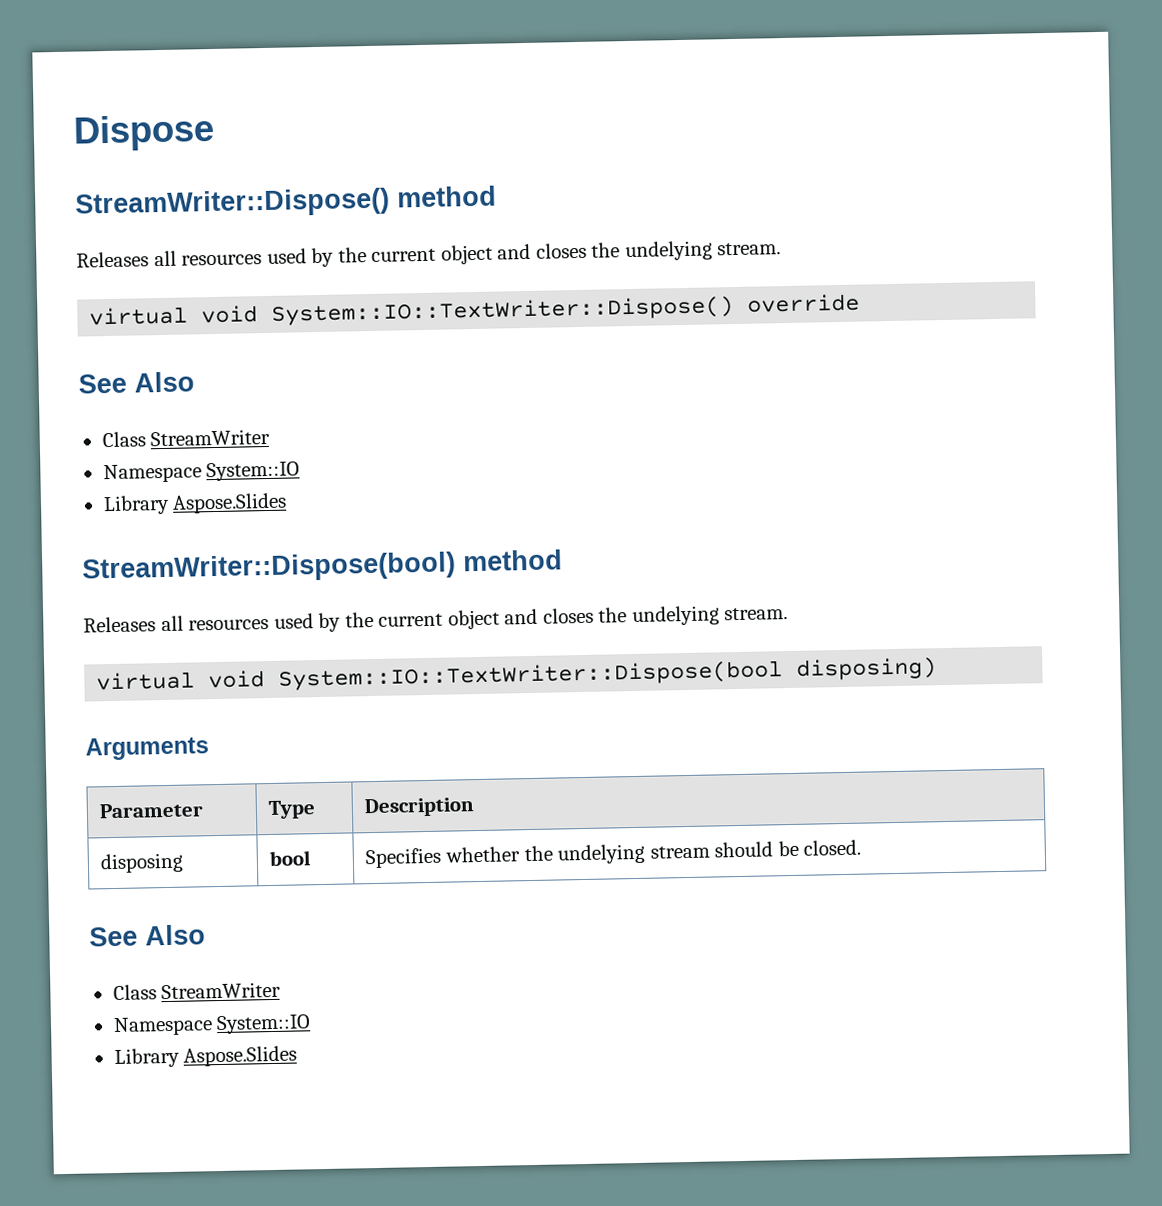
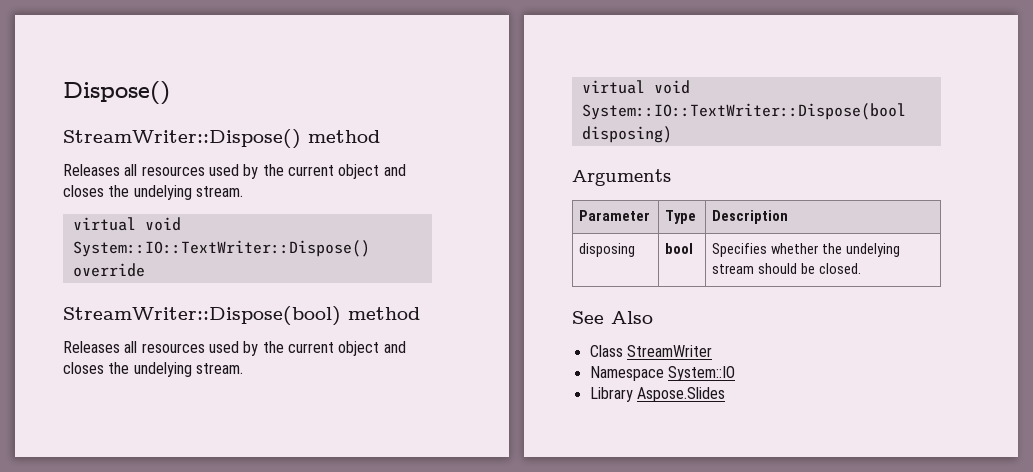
- Dispose
+ Dispose()
  virtual void System::IO::TextWriter::Dispose() override
- See Also
- Class StreamWriter
- Namespace System::IO
- Library Aspose.Slides

